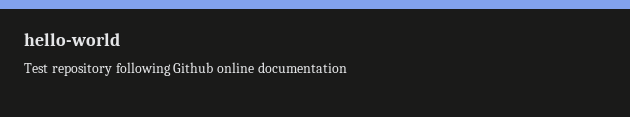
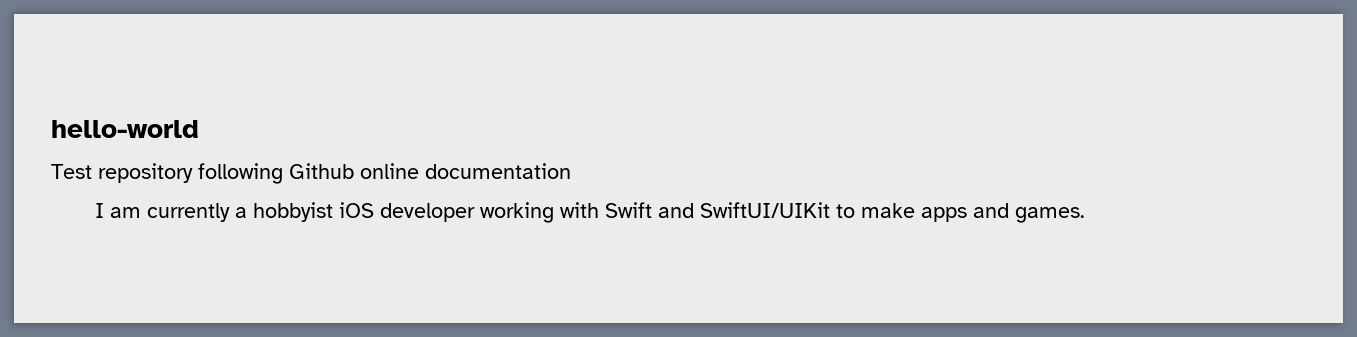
+ I am currently a hobbyist iOS developer working with Swift and SwiftUI/UIKit to make apps and games.

